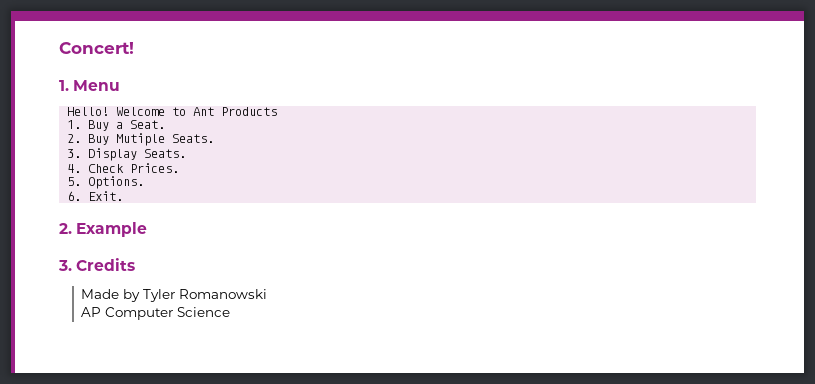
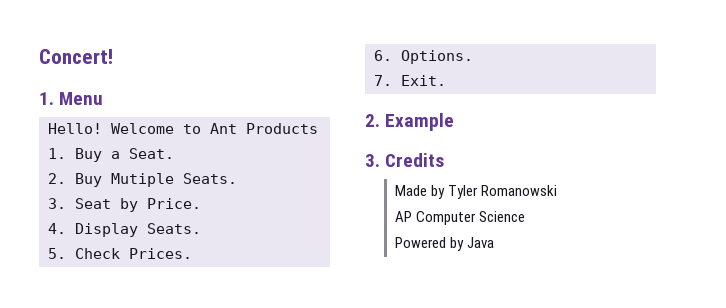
- 3. Display Seats.
+ 3. Seat by Price.
+ 4. Display Seats.
- 4. Check Prices.
+ 5. Check Prices.
- 5. Options.
+ 6. Options.
- 6. Exit.
+ 7. Exit.
+ Powered by Java

